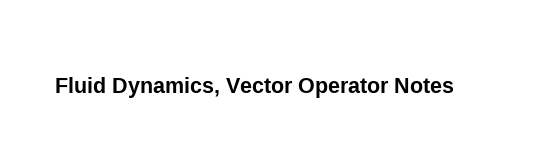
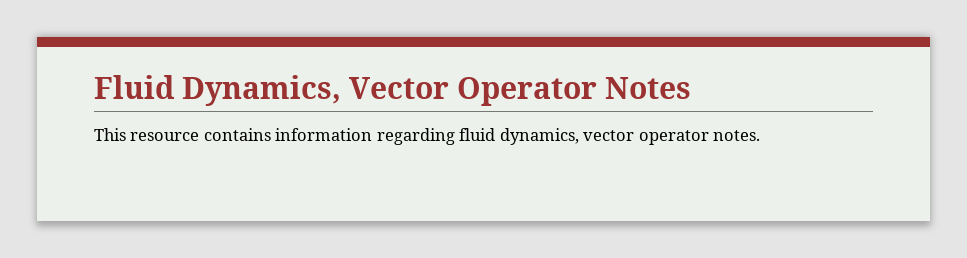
+ This resource contains information regarding fluid dynamics, vector operator notes.

